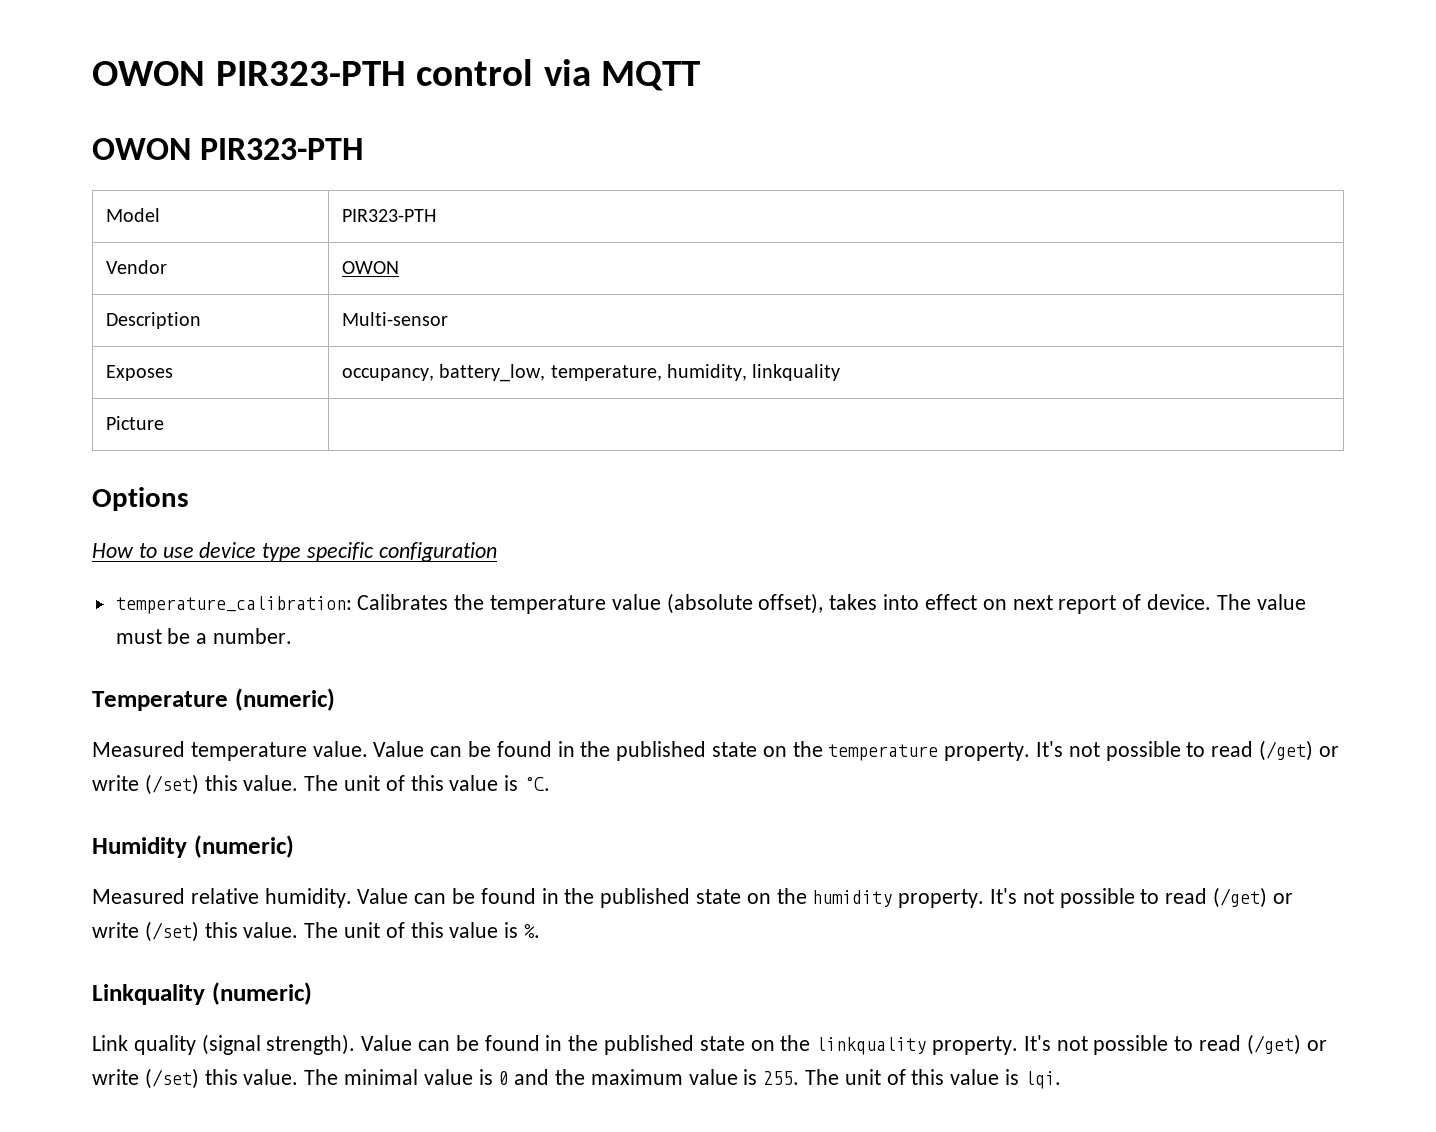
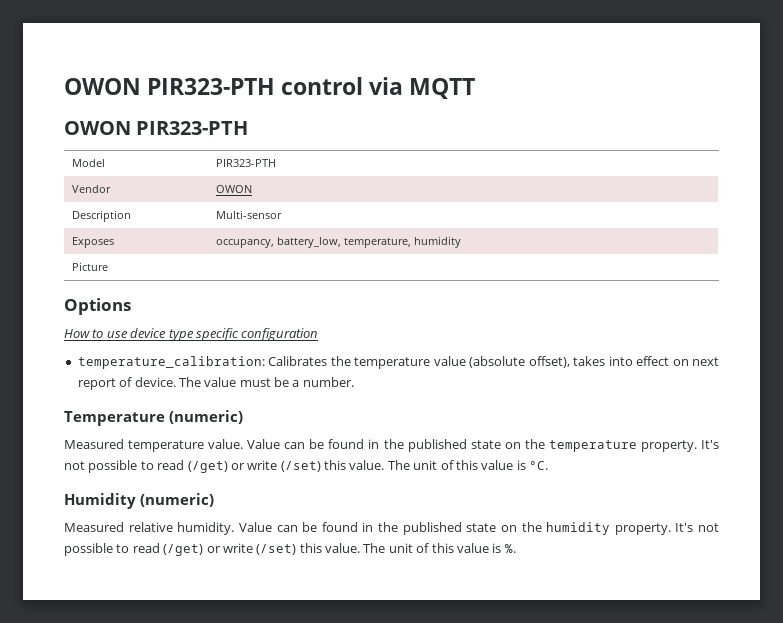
- Exposes | occupancy, battery_low, temperature, humidity, linkquality
+ Exposes | occupancy, battery_low, temperature, humidity
- Linkquality (numeric)
- Link quality (signal strength). Value can be found in the published state on the linkquality property. It's not possible to read (/get) or write (/set) this value. The minimal value is 0 and the maximum value is 255. The unit of this value is lqi.

